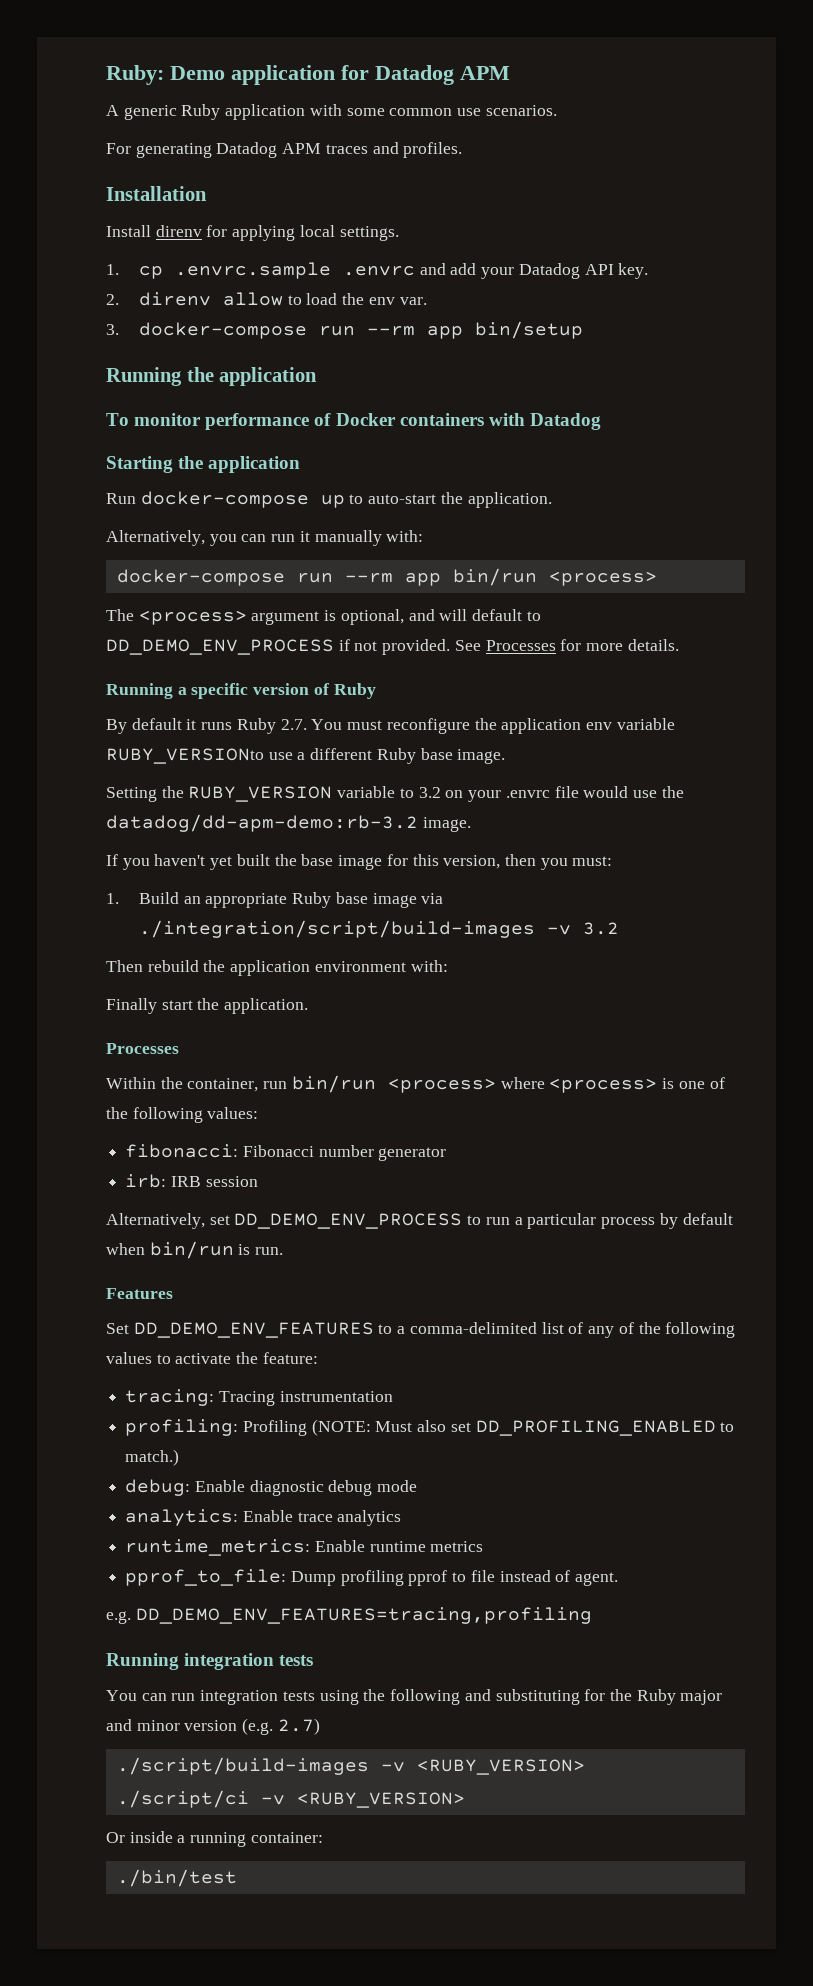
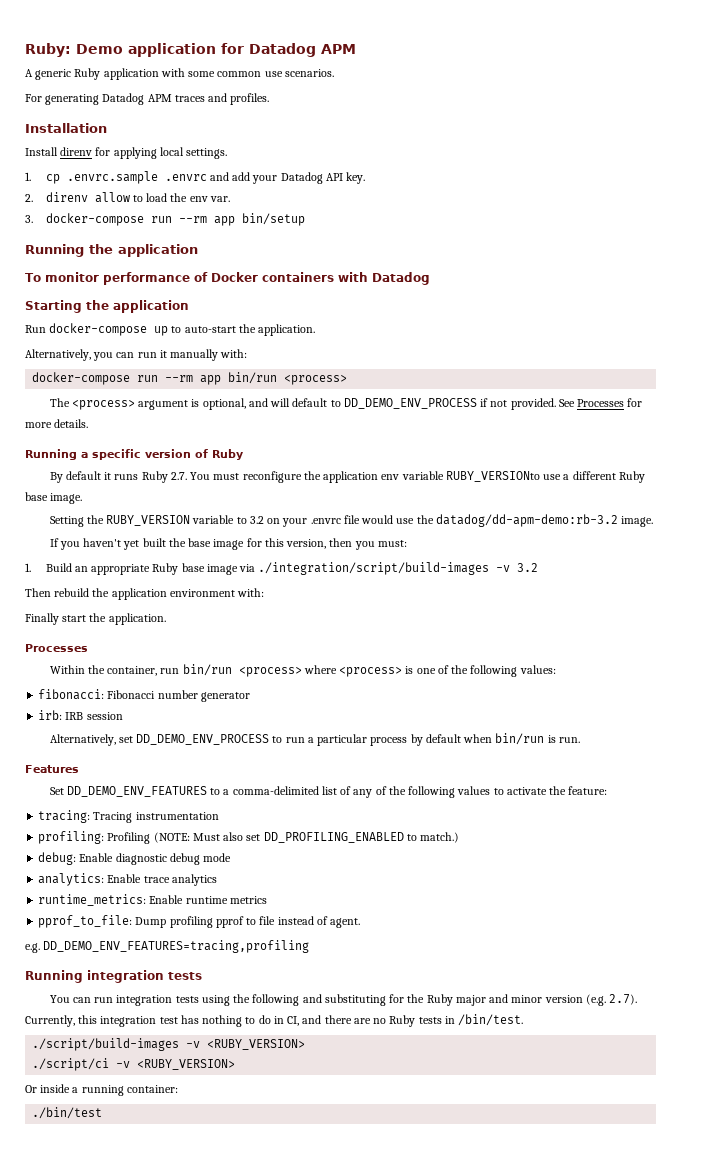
- You can run integration tests using the following and substituting for the Ruby major and minor version (e.g. 2.7)
+ You can run integration tests using the following and substituting for the Ruby major and minor version (e.g. 2.7). Currently, this integration test has nothing to do in CI, and there are no Ruby tests in /bin/test.

